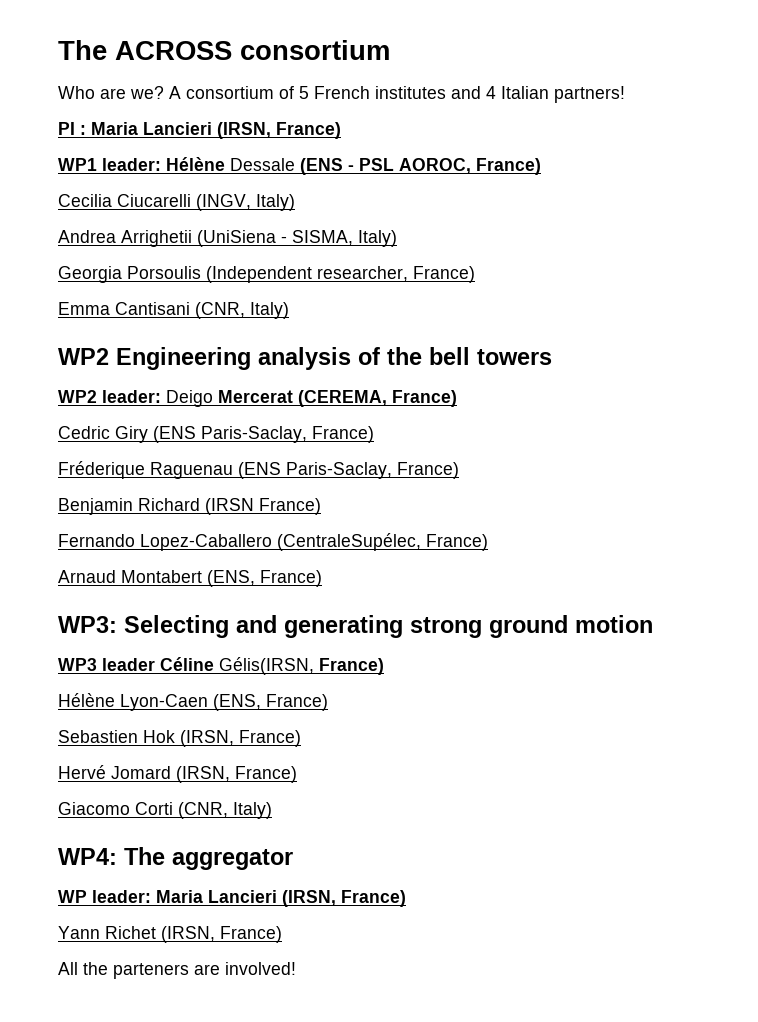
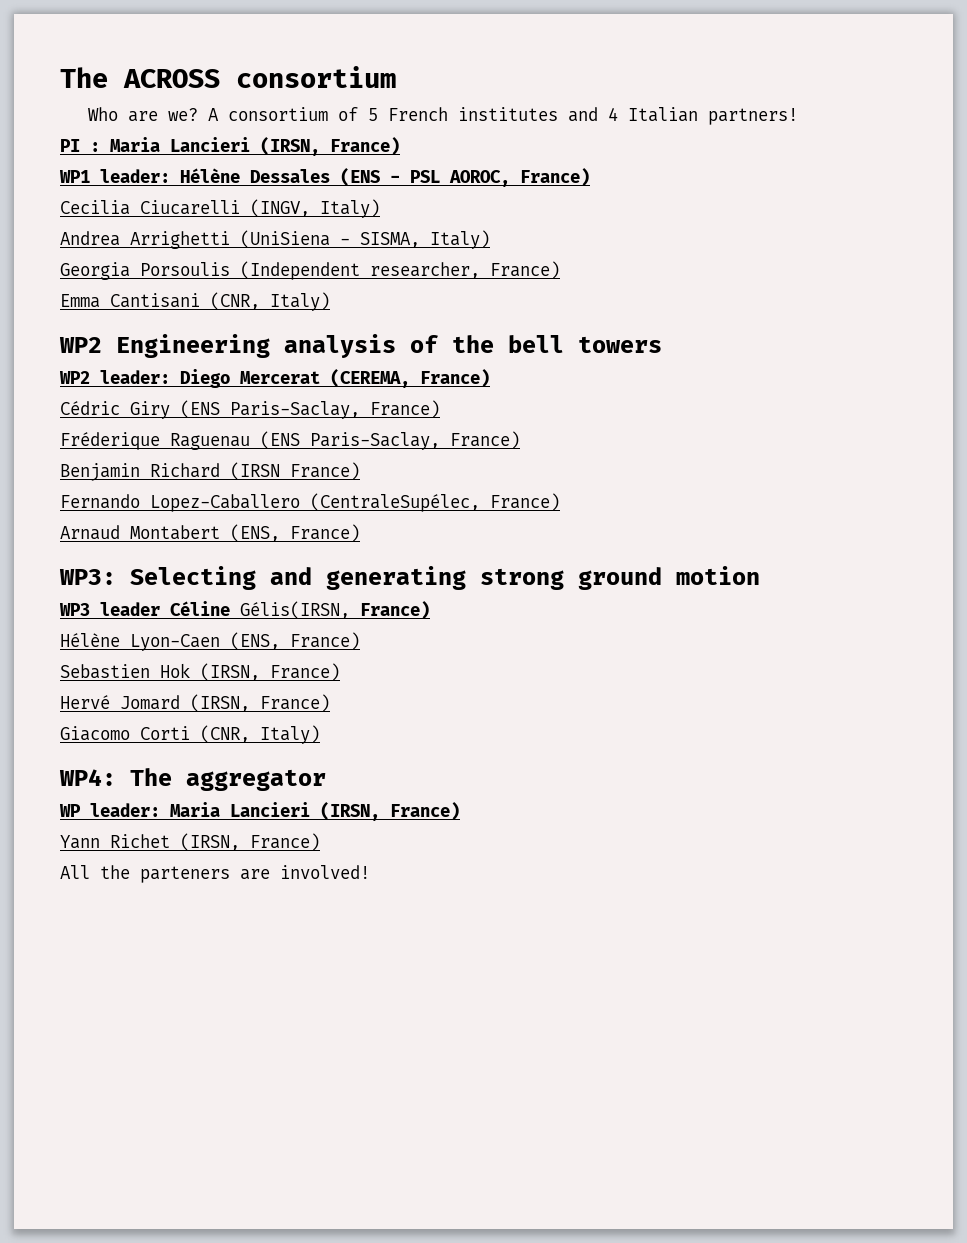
- WP1 leader: Hélène Dessale (ENS - PSL AOROC, France)
+ WP1 leader: Hélène Dessales (ENS - PSL AOROC, France)
- Andrea Arrighetii (UniSiena - SISMA, Italy)
+ Andrea Arrighetti (UniSiena - SISMA, Italy)
- WP2 leader: Deigo Mercerat (CEREMA, France)
+ WP2 leader: Diego Mercerat (CEREMA, France)
- Cedric Giry (ENS Paris-Saclay, France)
+ Cédric Giry (ENS Paris-Saclay, France)

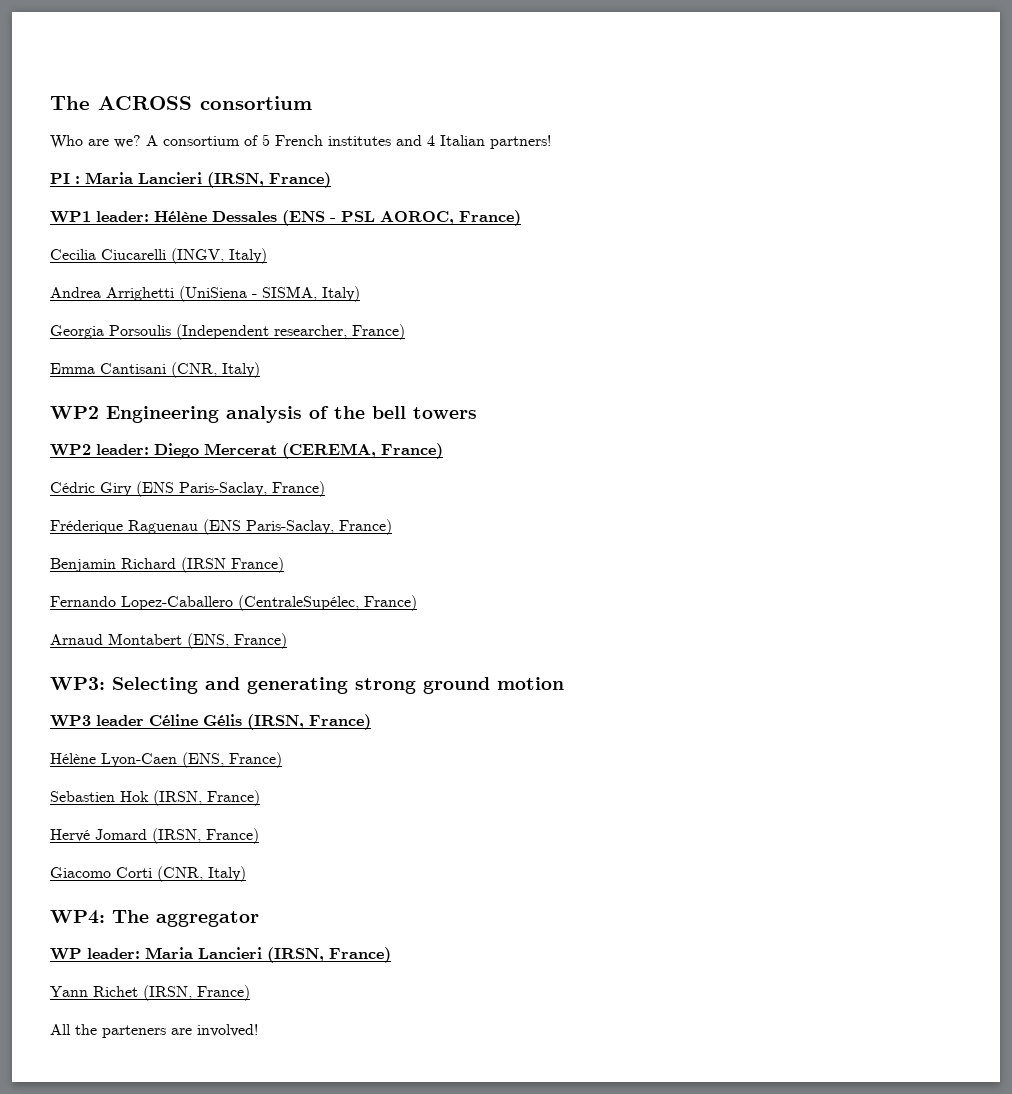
- WP3 leader Céline Gélis(IRSN, France)
+ WP3 leader Céline Gélis (IRSN, France)

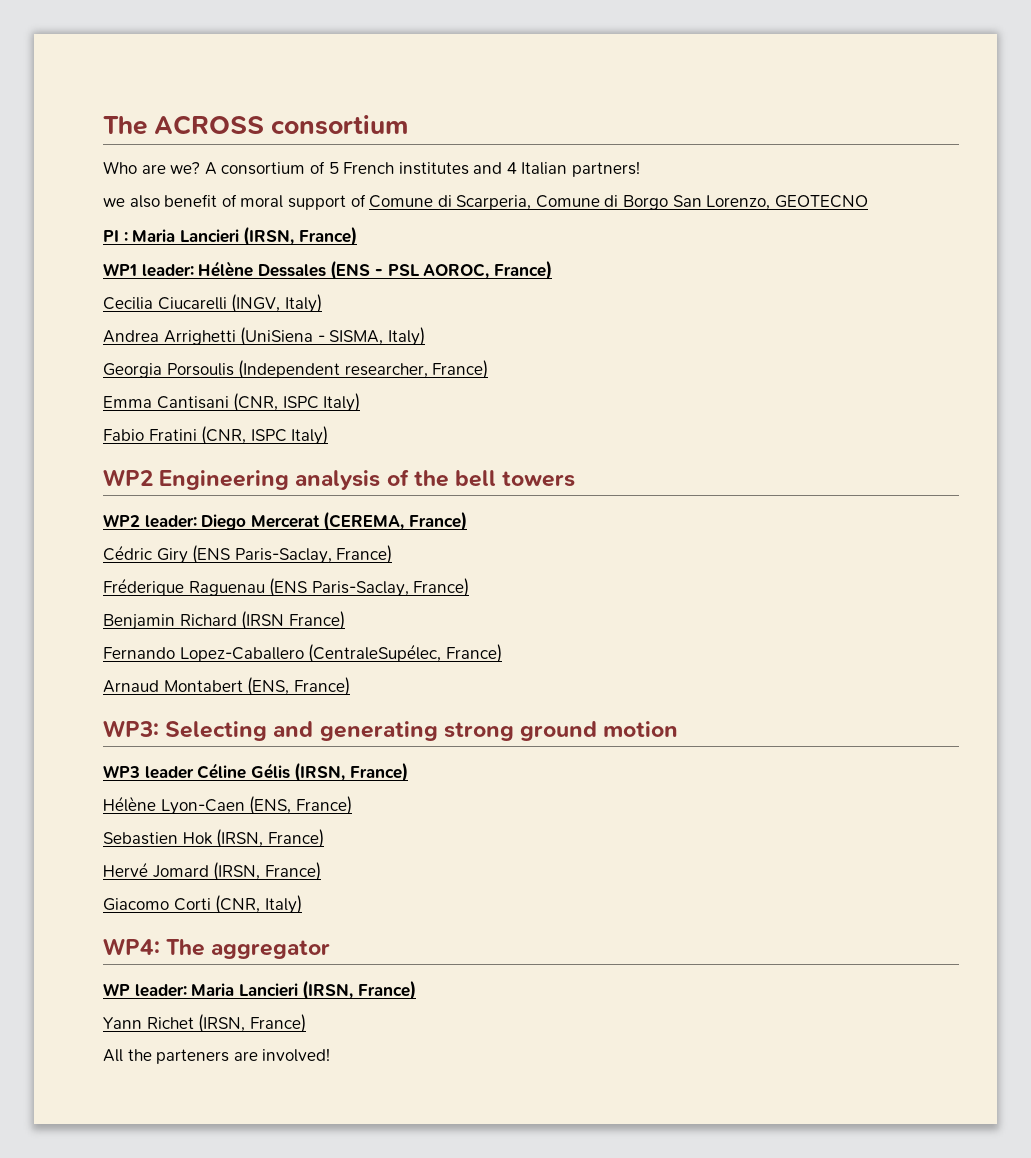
+ we also benefit of moral support of Comune di Scarperia, Comune di Borgo San Lorenzo, GEOTECNO
- Emma Cantisani (CNR, Italy)
+ Emma Cantisani (CNR, ISPC Italy)
+ Fabio Fratini (CNR, ISPC Italy)

